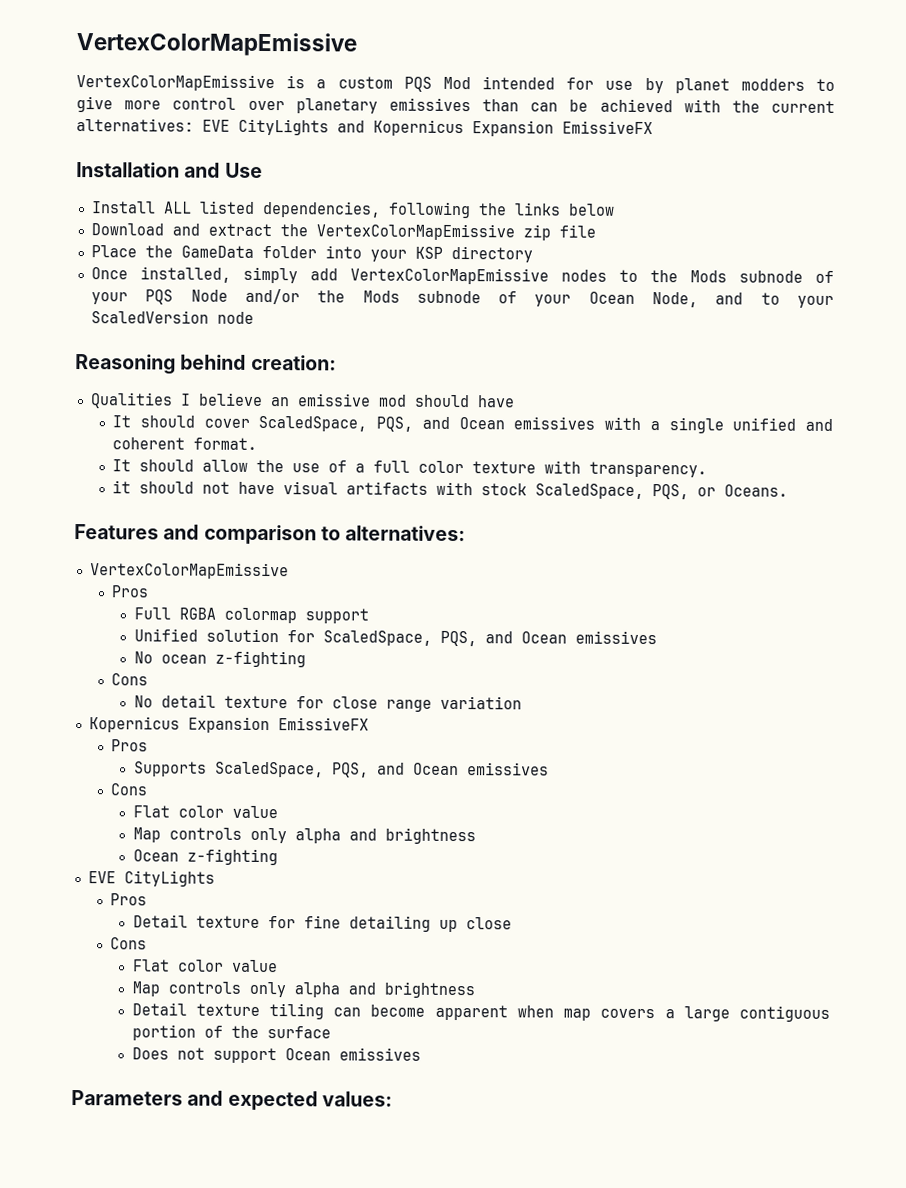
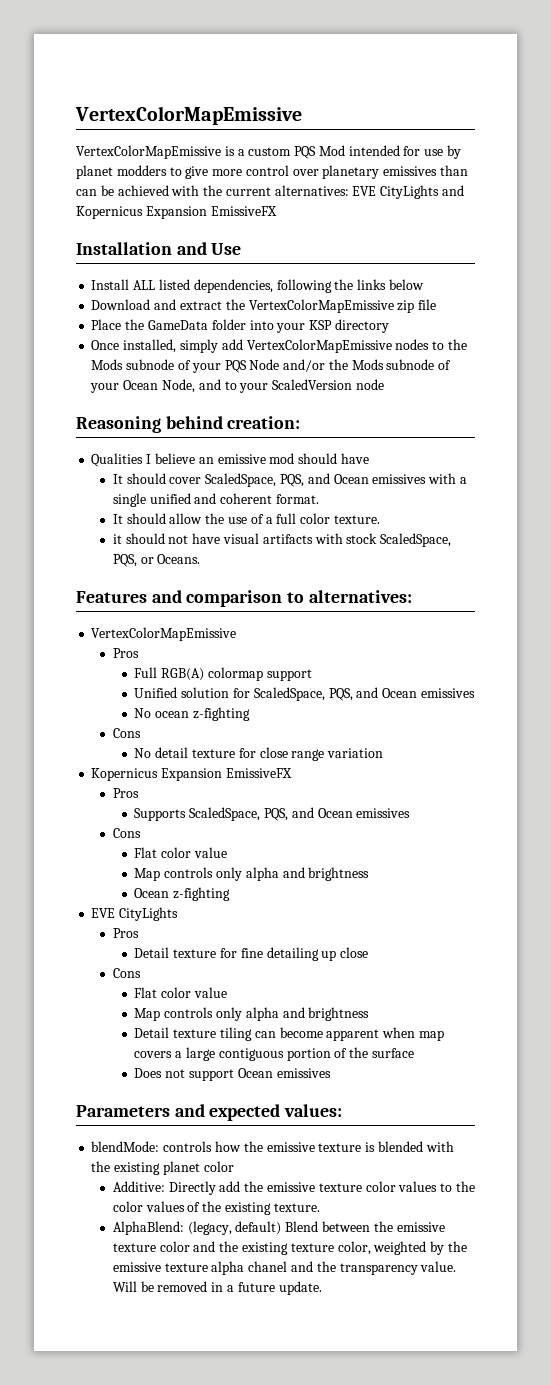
- It should allow the use of a full color texture with transparency.
+ It should allow the use of a full color texture.
- Full RGBA colormap support
+ Full RGB(A) colormap support
+ blendMode: controls how the emissive texture is blended with the existing planet color
+ Additive: Directly add the emissive texture color values to the color values of the existing texture.
+ AlphaBlend: (legacy, default) Blend between the emissive texture color and the existing texture color, weighted by the emissive texture alpha chanel and the transparency value. Will be removed in a future update.

